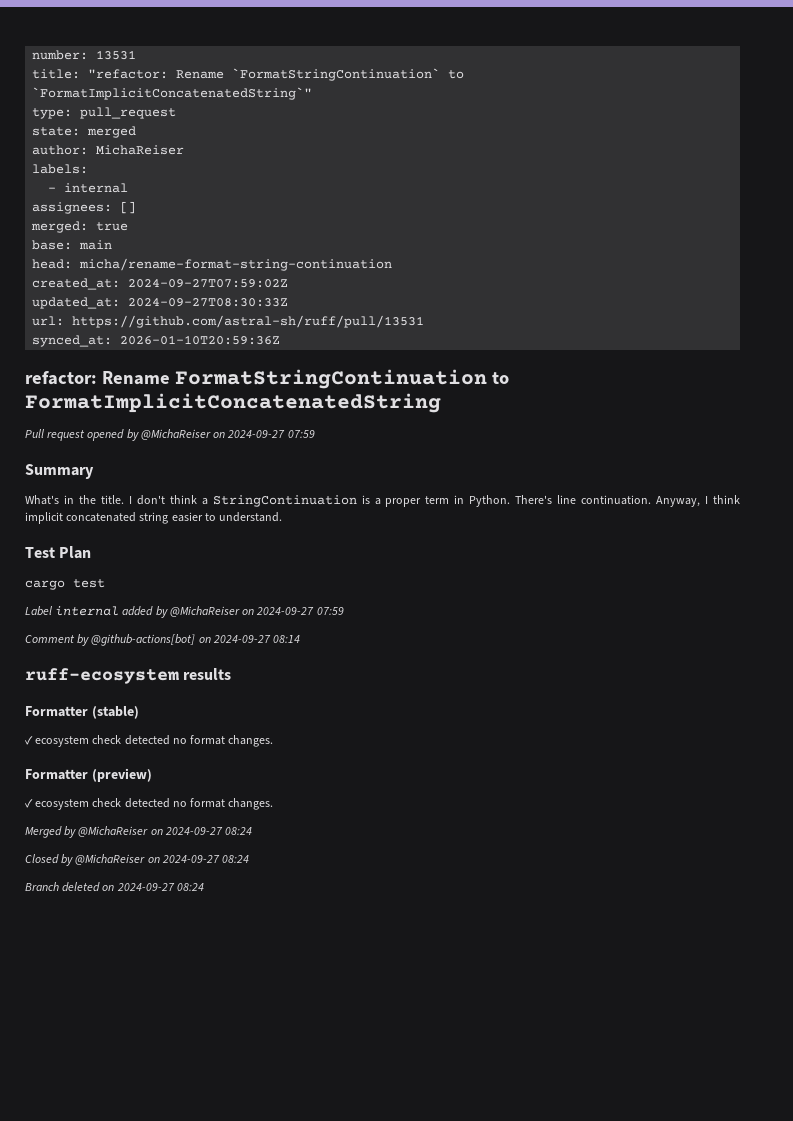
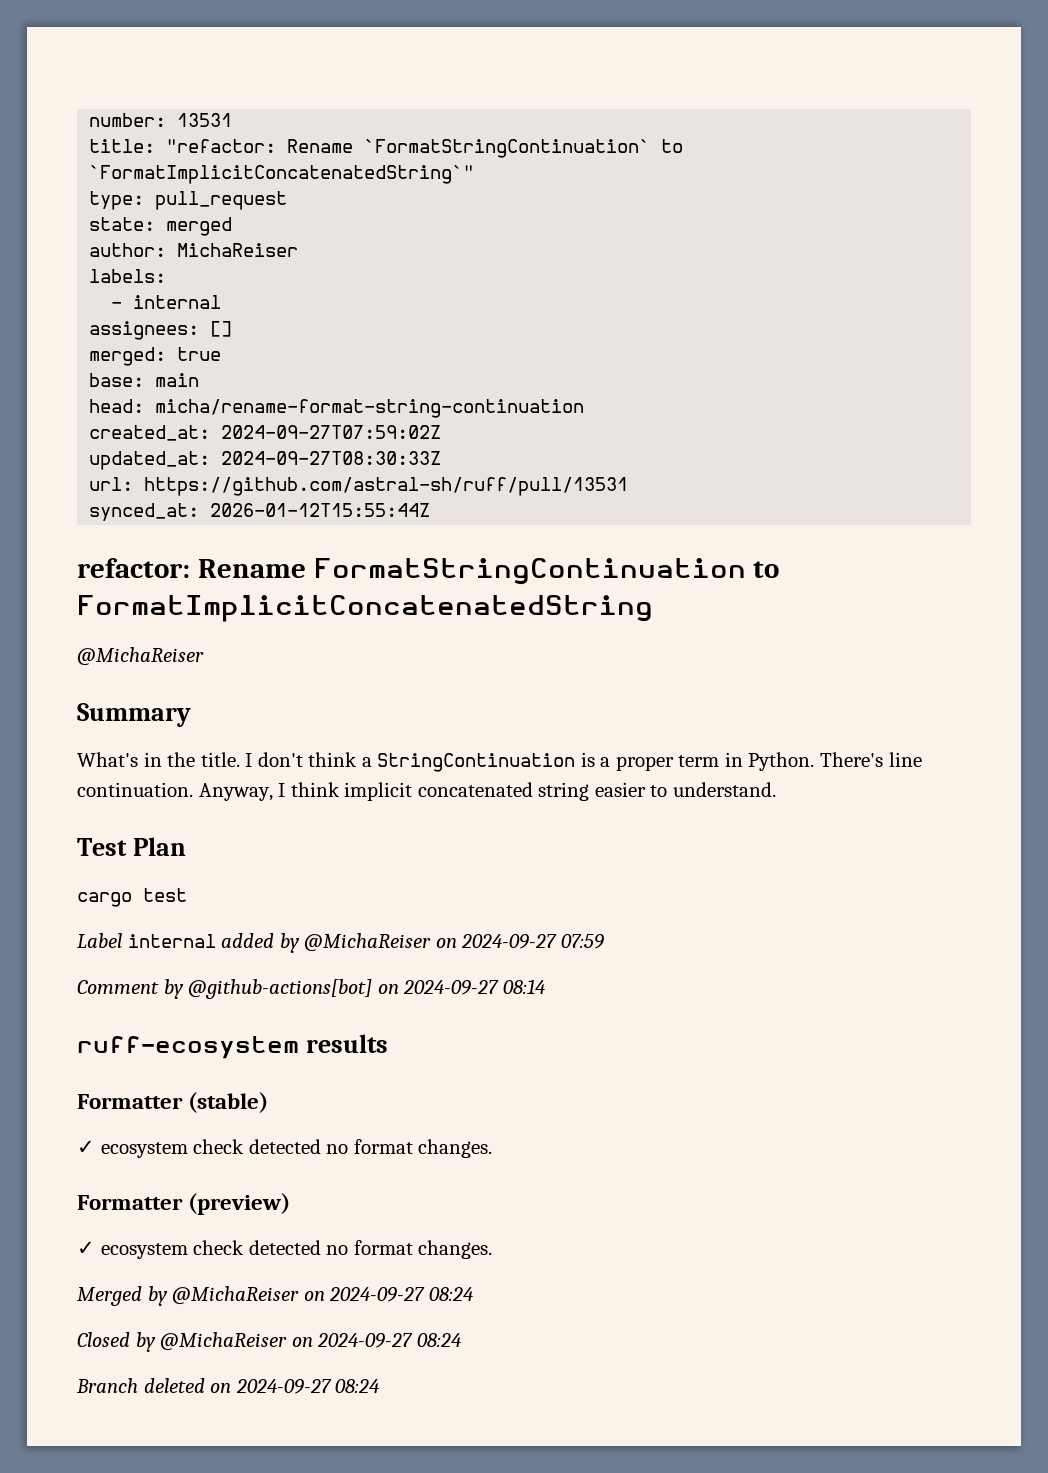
- synced_at: 2026-01-10T20:59:36Z
+ synced_at: 2026-01-12T15:55:44Z
  refactor: Rename FormatStringContinuation to FormatImplicitConcatenatedString
- Pull request opened by @MichaReiser on 2024-09-27 07:59
+ @MichaReiser

